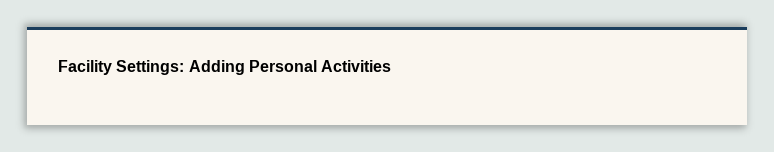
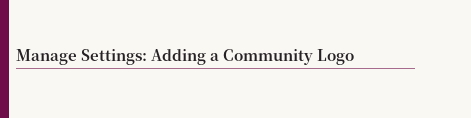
- Facility Settings: Adding Personal Activities
+ Manage Settings: Adding a Community Logo

